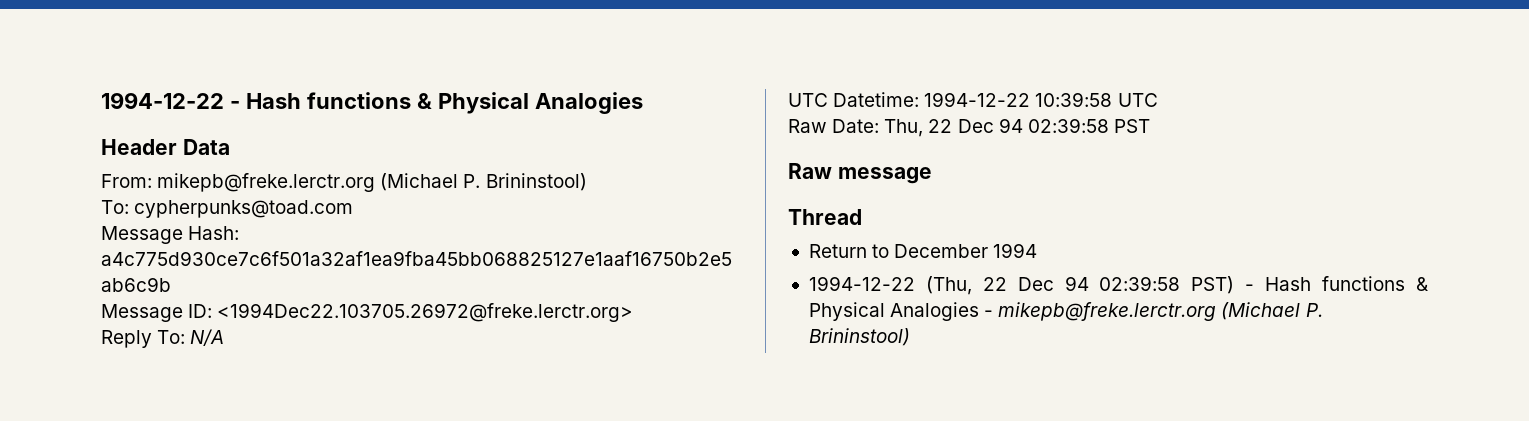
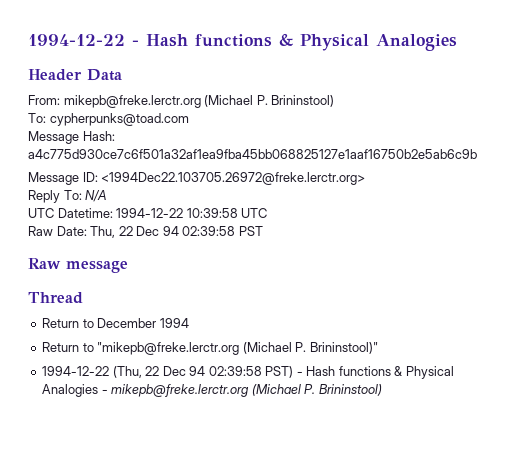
+ Return to "mikepb@freke.lerctr.org (Michael P. Brininstool)"

